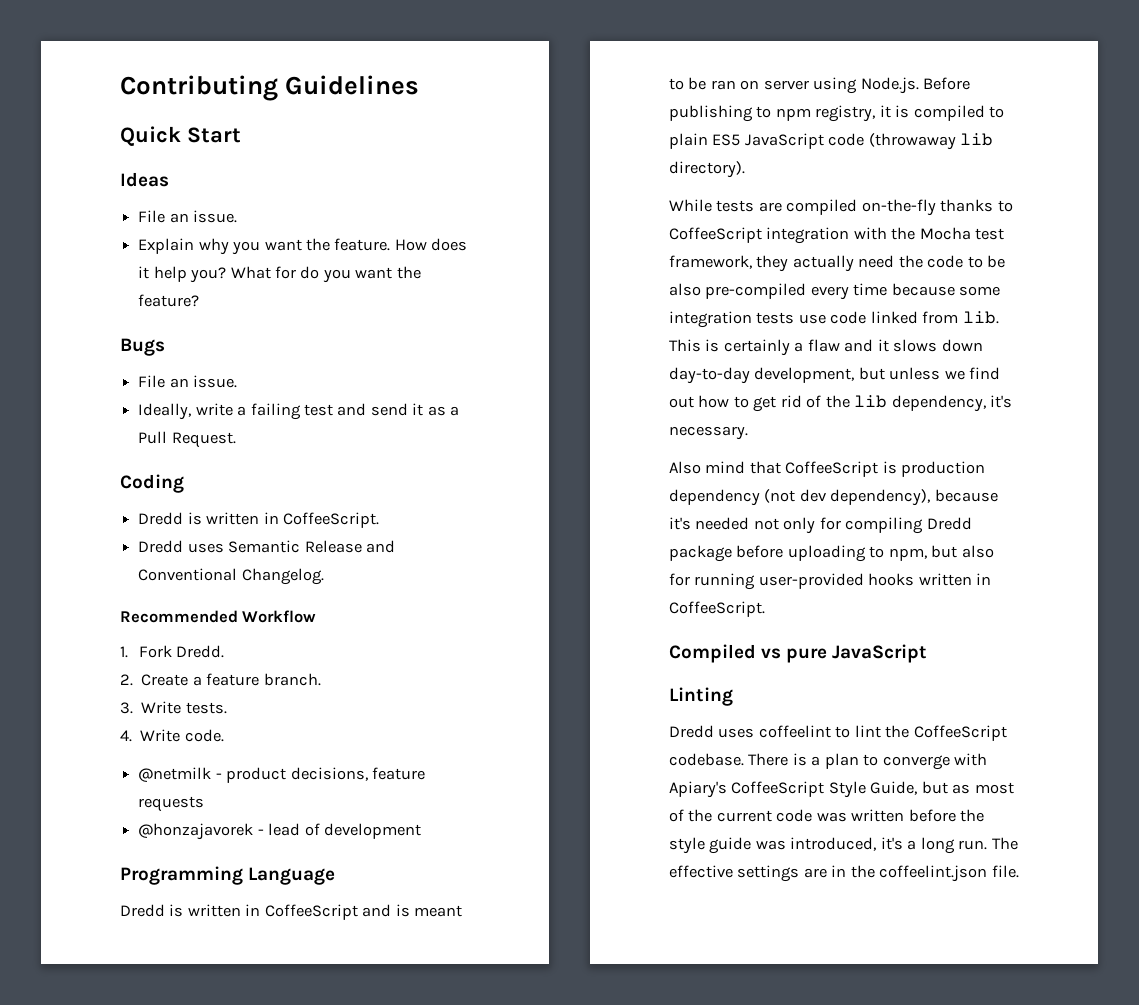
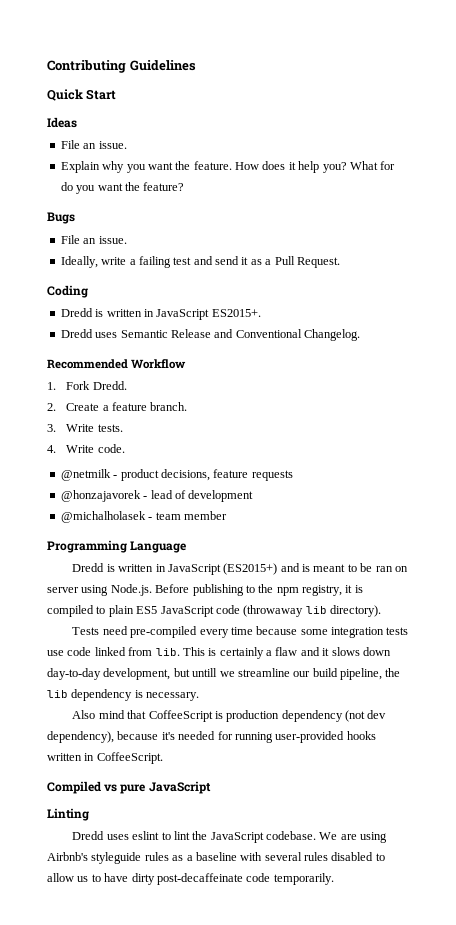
- Dredd is written in CoffeeScript.
+ Dredd is written in JavaScript ES2015+.
+ @michalholasek - team member
- Dredd is written in CoffeeScript and is meant to be ran on server using Node.js. Before publishing to npm registry, it is compiled to plain ES5 JavaScript code (throwaway lib directory).
+ Dredd is written in JavaScript (ES2015+) and is meant to be ran on server using Node.js. Before publishing to the npm registry, it is compiled to plain ES5 JavaScript code (throwaway lib directory).
- While tests are compiled on-the-fly thanks to CoffeeScript integration with the Mocha test framework, they actually need the code to be also pre-compiled every time because some integration tests use code linked from lib.
+ Tests need pre-compiled every time because some integration tests use code linked from lib.
- This is certainly a flaw and it slows down day-to-day development, but unless we find out how to get rid of the lib dependency, it's necessary.
+ This is certainly a flaw and it slows down day-to-day development, but untill we streamline our build pipeline, the lib dependency is necessary.
- Also mind that CoffeeScript is production dependency (not dev dependency), because it's needed not only for compiling Dredd package before uploading to npm, but also for running user-provided hooks written in CoffeeScript.
+ Also mind that CoffeeScript is production dependency (not dev dependency), because it's needed for running user-provided hooks written in CoffeeScript.
- Dredd uses coffeelint to lint the CoffeeScript codebase. There is a plan to converge with Apiary's CoffeeScript Style Guide, but as most of the current code was written before the style guide was introduced, it's a long run. The effective settings are in the coffeelint.json file.
+ Dredd uses eslint to lint the JavaScript codebase. We are using Airbnb's styleguide rules as a baseline with several rules disabled to allow us to have dirty post-decaffeinate code temporarily.

